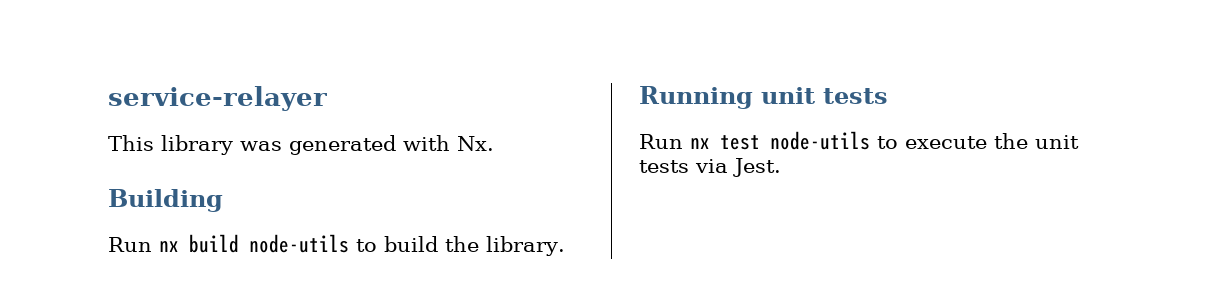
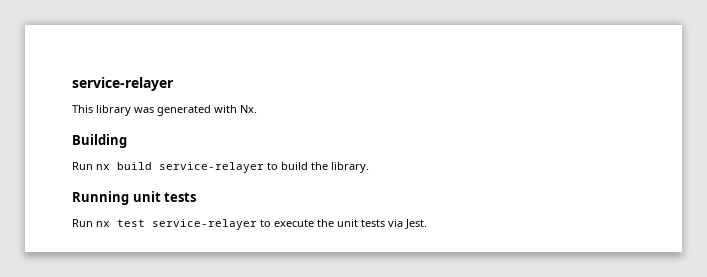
- Run nx build node-utils to build the library.
+ Run nx build service-relayer to build the library.
- Run nx test node-utils to execute the unit tests via Jest.
+ Run nx test service-relayer to execute the unit tests via Jest.

